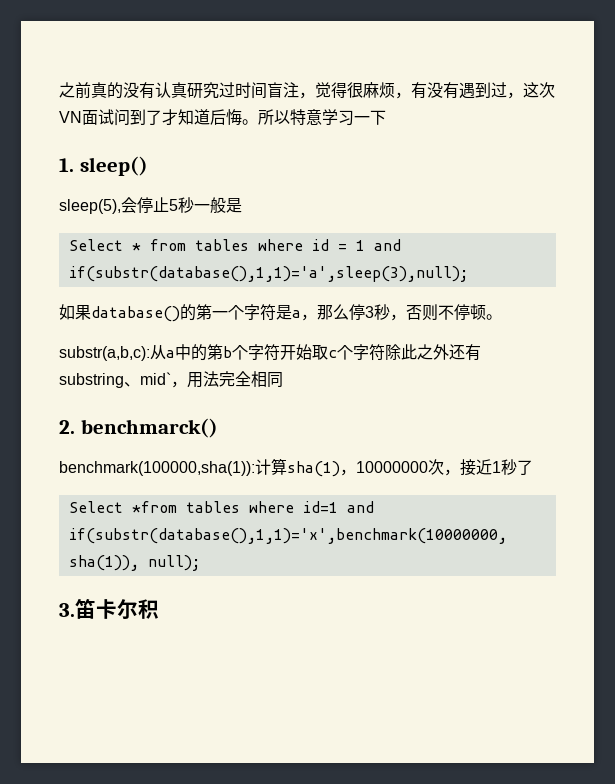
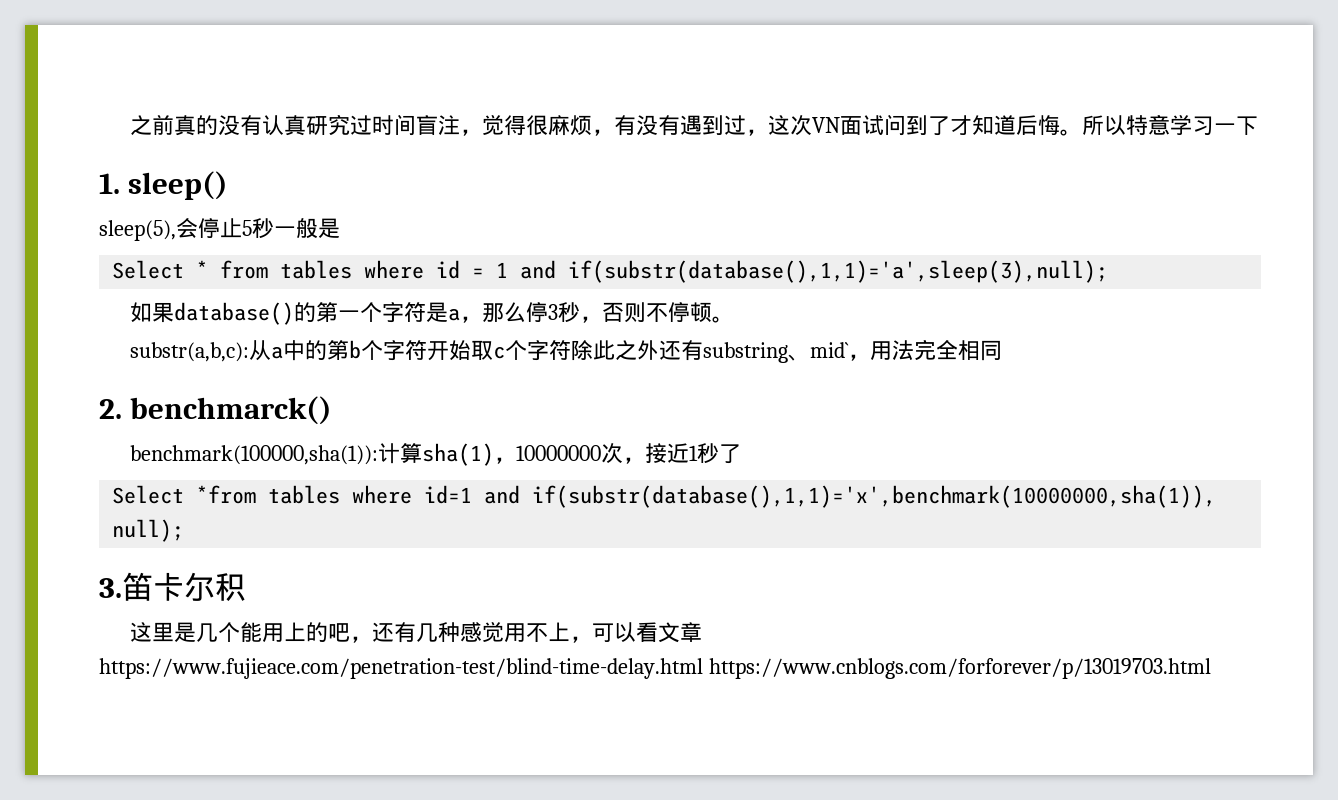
+ 这里是几个能用上的吧，还有几种感觉用不上，可以看文章https://www.fujieace.com/penetration-test/blind-time-delay.html https://www.cnblogs.com/forforever/p/13019703.html

